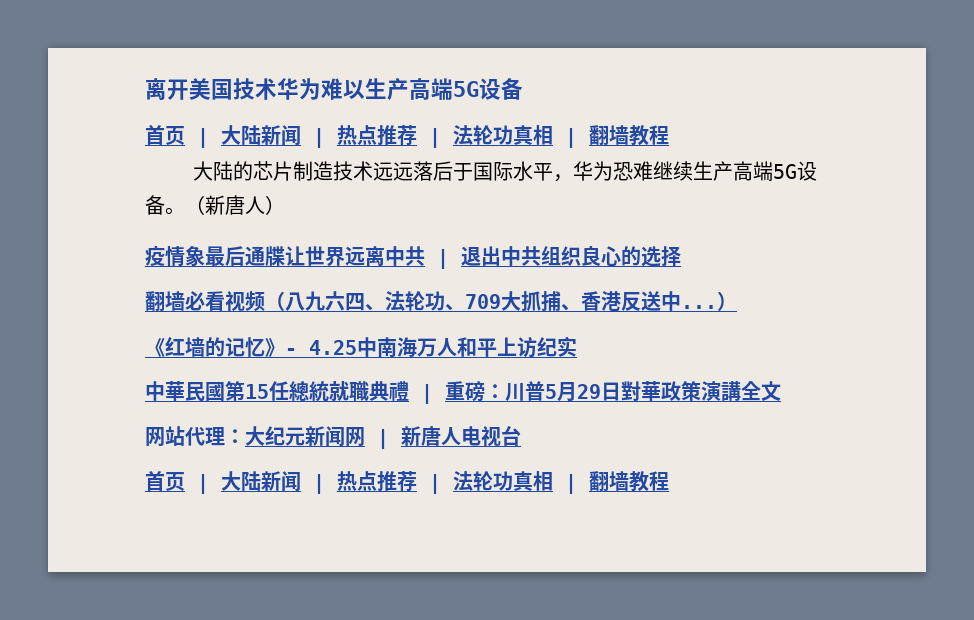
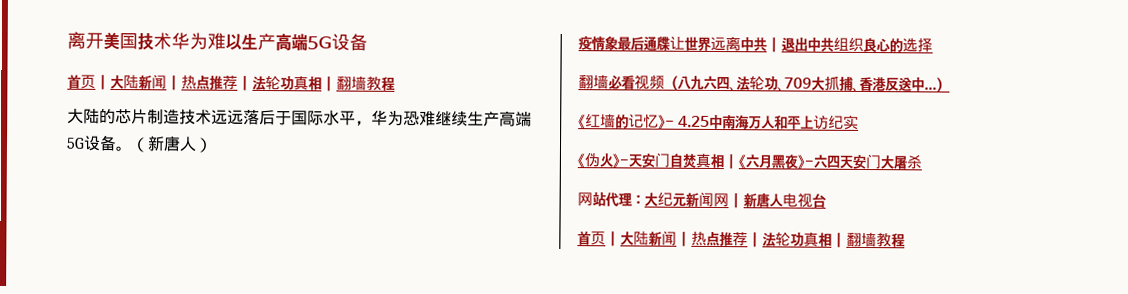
- 中華民國第15任總統就職典禮 | 重磅：川普5月29日對華政策演講全文
+ 《伪火》-天安门自焚真相 | 《六月黑夜》-六四天安门大屠杀

